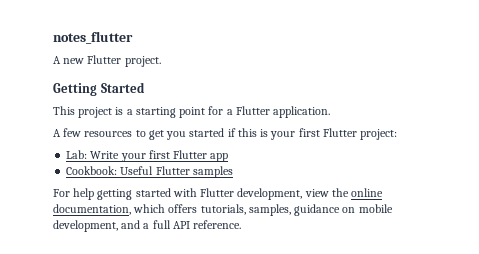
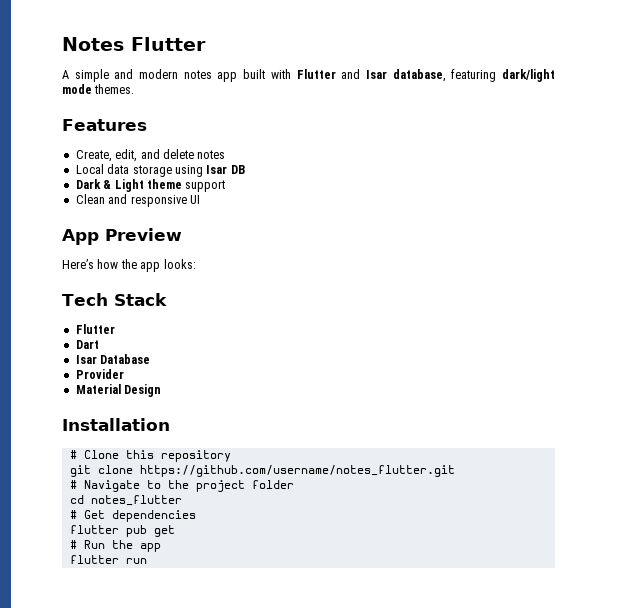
- notes_flutter
- A new Flutter project.
- Getting Started
- This project is a starting point for a Flutter application.
- A few resources to get you started if this is your first Flutter project:
- Lab: Write your first Flutter app
- Cookbook: Useful Flutter samples
- For help getting started with Flutter development, view the online documentation, which offers tutorials, samples, guidance on mobile development, and a full API reference.
+ Notes Flutter
+ A simple and modern notes app built with Flutter and Isar database, featuring dark/light mode themes.
+ Features
+ Create, edit, and delete notes
+ Local data storage using Isar DB
+ Dark & Light theme support
+ Clean and responsive UI
+ App Preview
+ Here’s how the app looks:
+ Tech Stack
+ Flutter
+ Dart
+ Isar Database
+ Provider
+ Material Design
+ Installation
+ # Clone this repository
+ git clone https://github.com/username/notes_flutter.git
+ # Navigate to the project folder
+ cd notes_flutter
+ # Get dependencies
+ flutter pub get
+ # Run the app
+ flutter run

